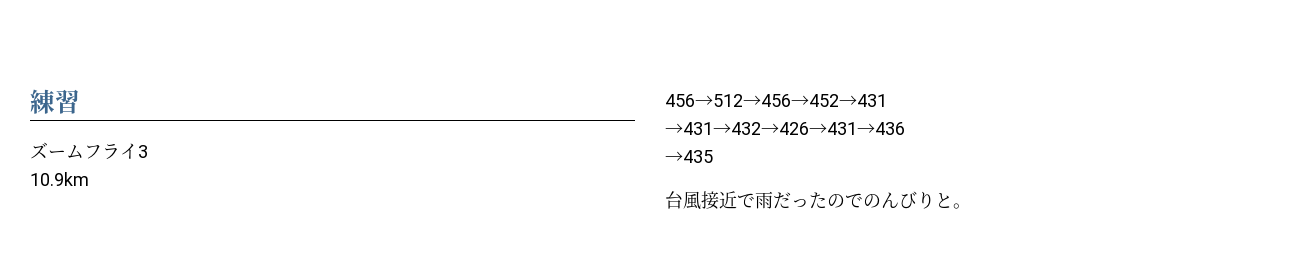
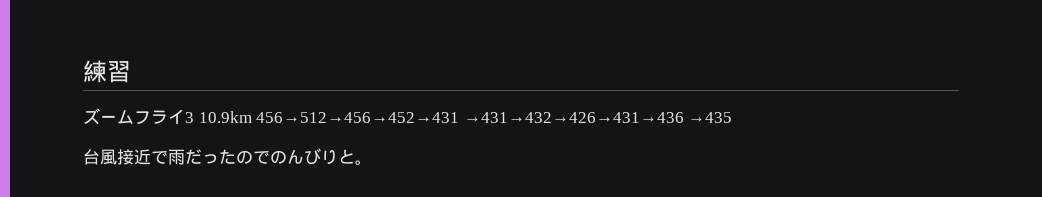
- ズームフライ3
- 10.9km
- 456→512→456→452→431
- →431→432→426→431→436
- →435
+ ズームフライ3 10.9km 456→512→456→452→431 →431→432→426→431→436 →435

